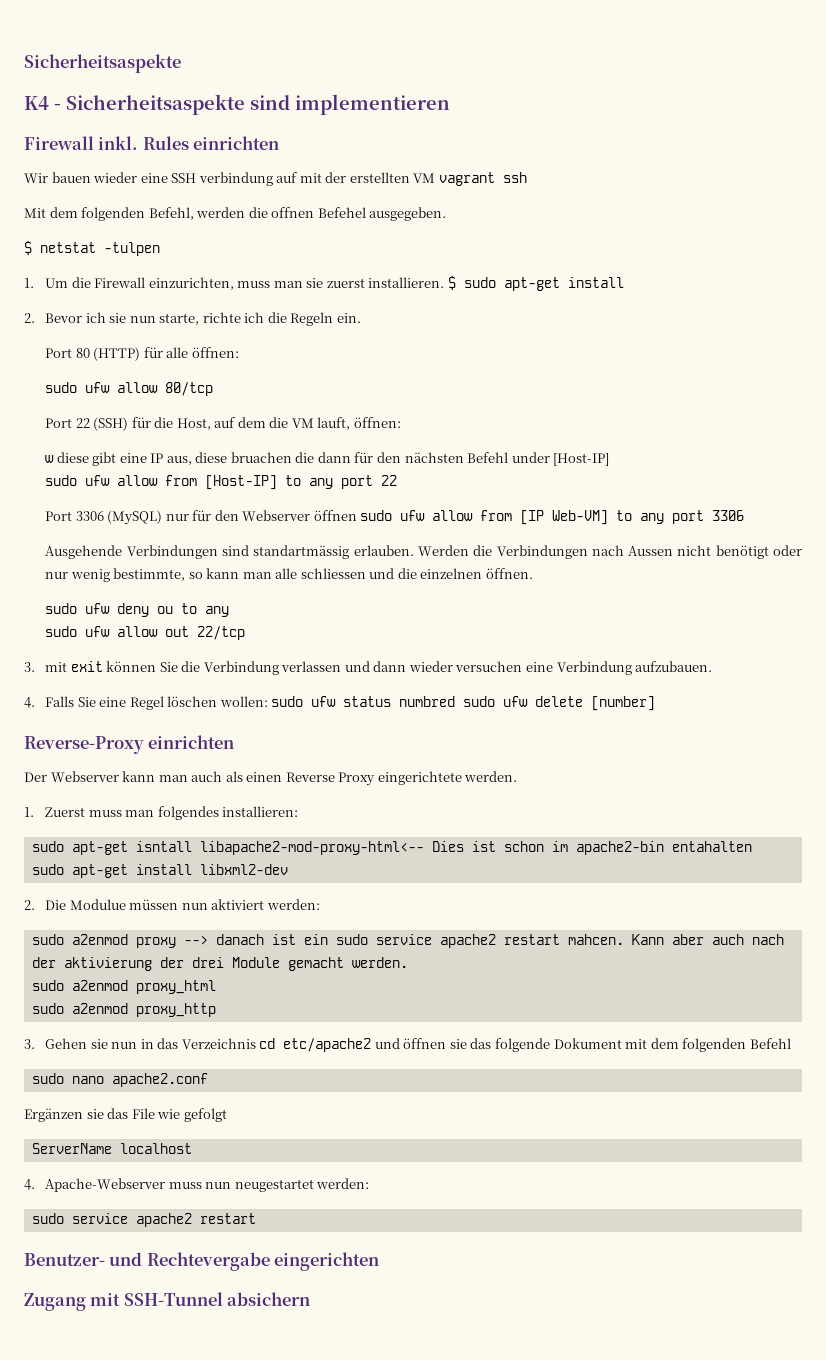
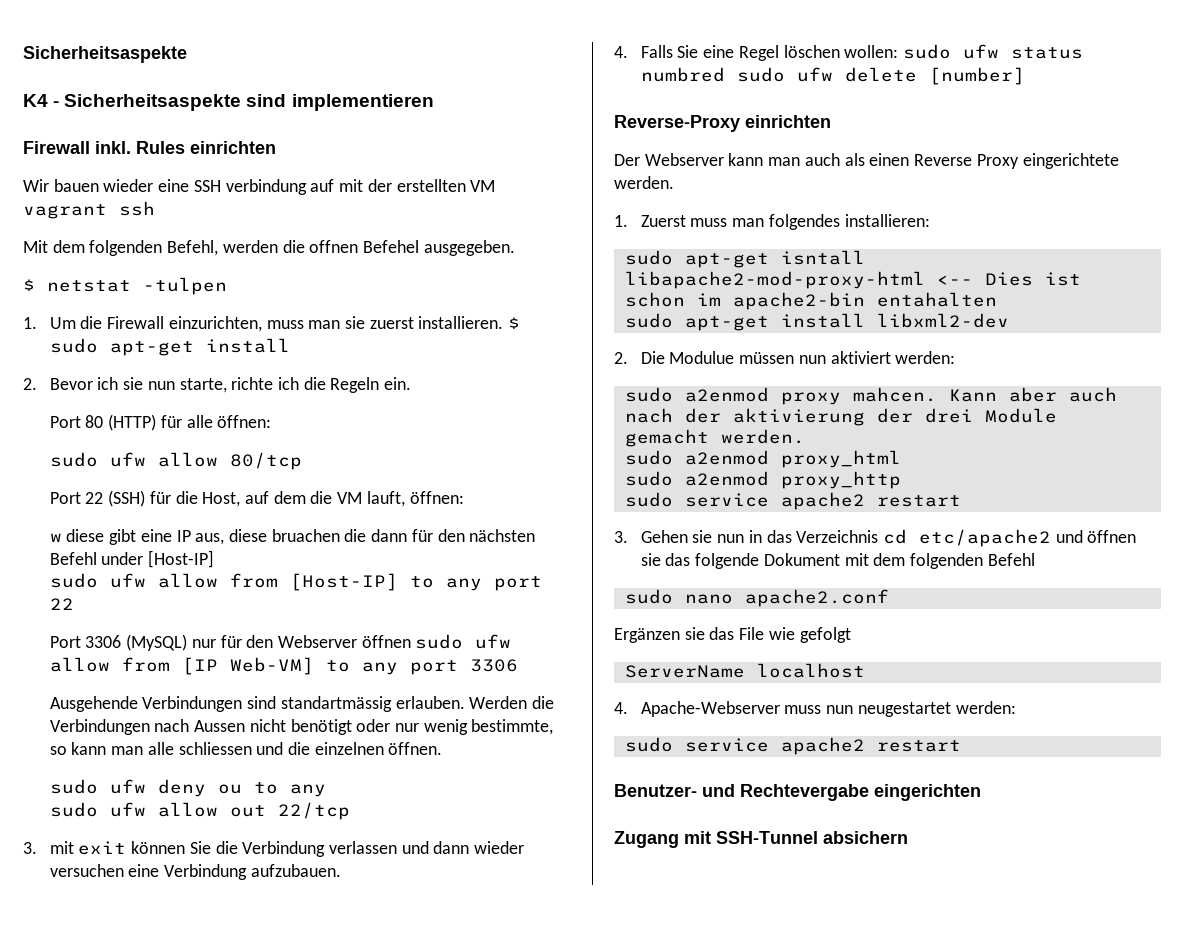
- sudo apt-get isntall libapache2-mod-proxy-html<-- Dies ist schon im apache2-bin entahalten
+ sudo apt-get isntall libapache2-mod-proxy-html <-- Dies ist schon im apache2-bin entahalten
- sudo a2enmod proxy --> danach ist ein sudo service apache2 restart mahcen.
+ sudo a2enmod proxy mahcen.
  sudo a2enmod proxy_http
+ sudo service apache2 restart

